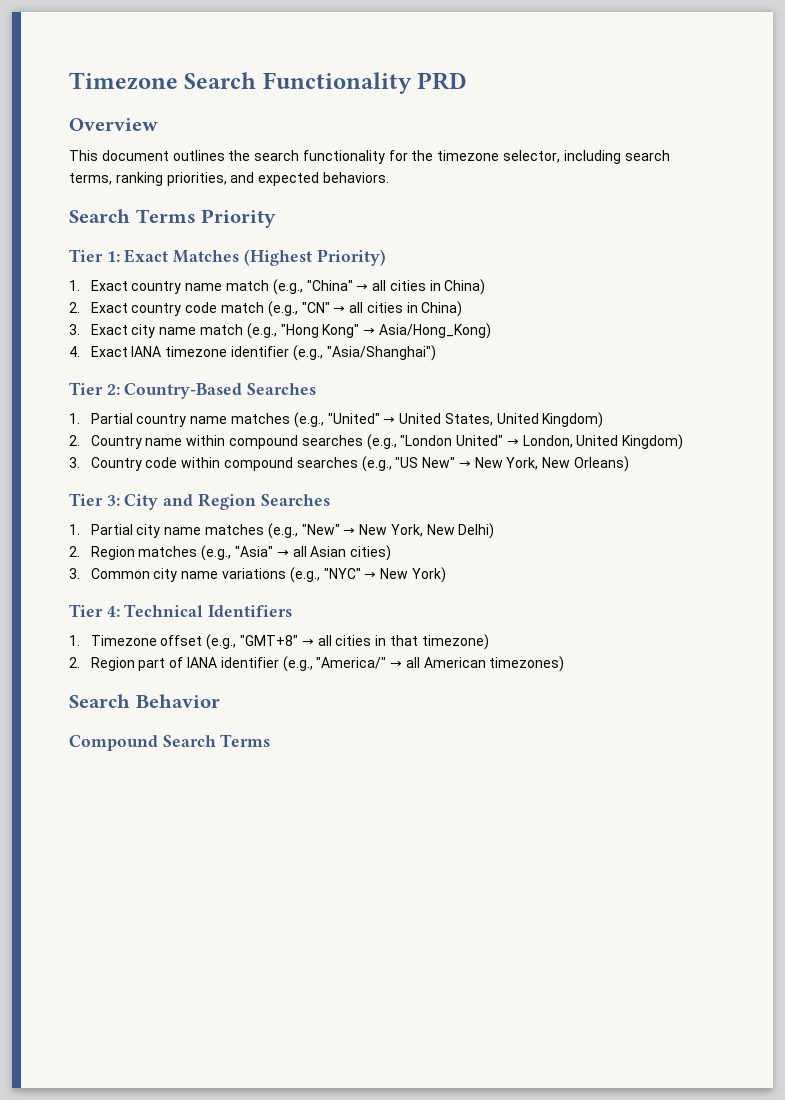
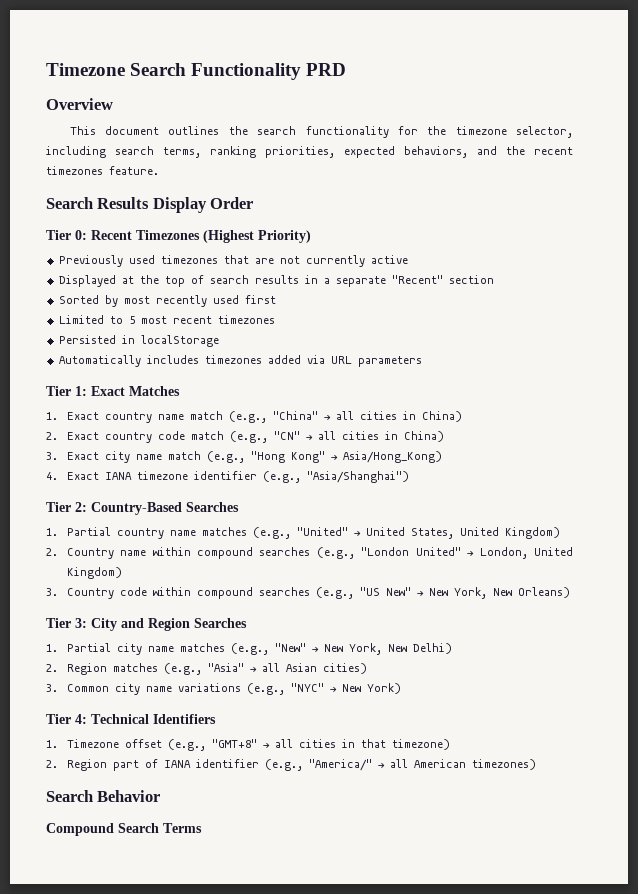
- This document outlines the search functionality for the timezone selector, including search terms, ranking priorities, and expected behaviors.
- Search Terms Priority
+ This document outlines the search functionality for the timezone selector, including search terms, ranking priorities, expected behaviors, and the recent timezones feature.
+ Search Results Display Order
+ Tier 0: Recent Timezones (Highest Priority)
+ Previously used timezones that are not currently active
+ Displayed at the top of search results in a separate "Recent" section
+ Sorted by most recently used first
+ Limited to 5 most recent timezones
+ Persisted in localStorage
+ Automatically includes timezones added via URL parameters
- Tier 1: Exact Matches (Highest Priority)
+ Tier 1: Exact Matches

